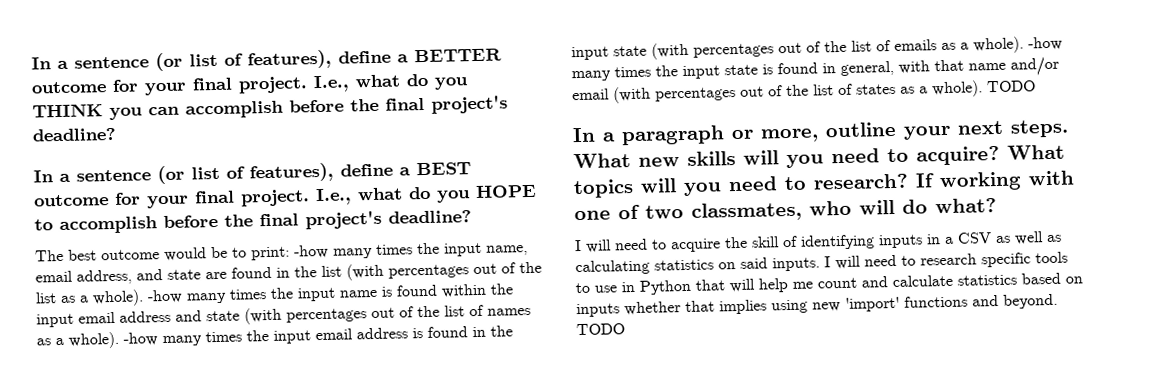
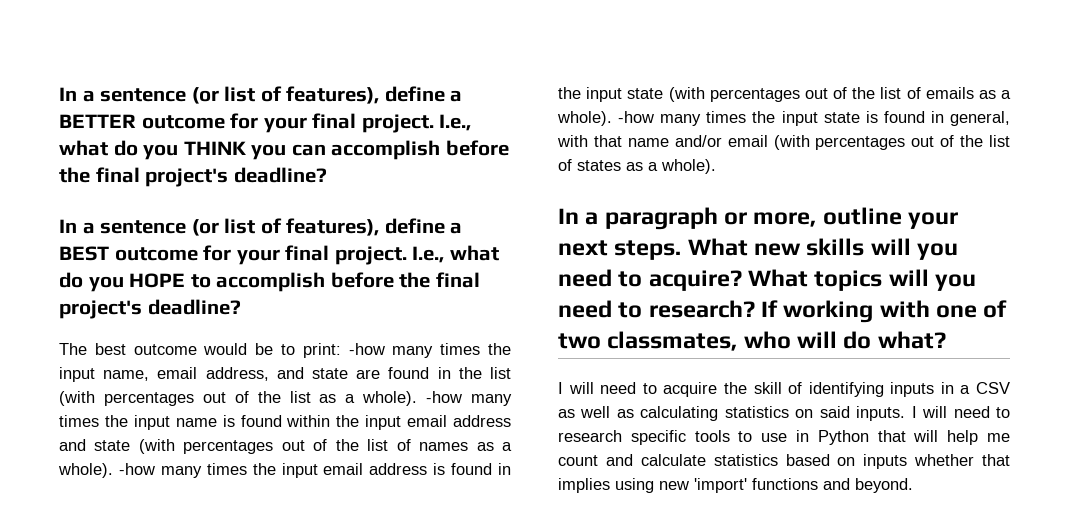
- -how many times the input state is found in general, with that name and/or email (with percentages out of the list of states as a whole). TODO
+ -how many times the input state is found in general, with that name and/or email (with percentages out of the list of states as a whole).
- I will need to research specific tools to use in Python that will help me count and calculate statistics based on inputs whether that implies using new 'import' functions and beyond. TODO
+ I will need to research specific tools to use in Python that will help me count and calculate statistics based on inputs whether that implies using new 'import' functions and beyond.

